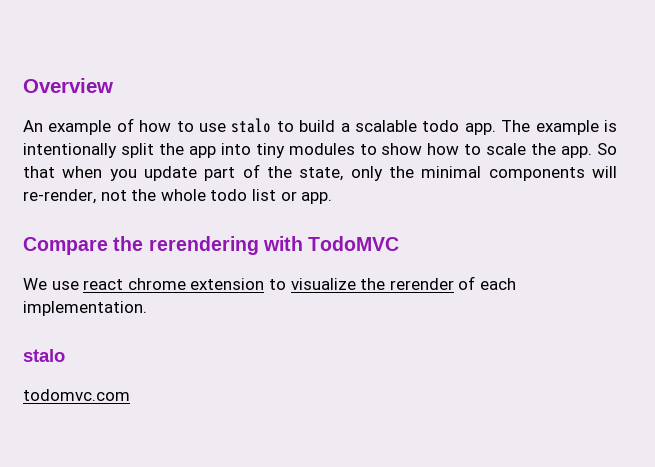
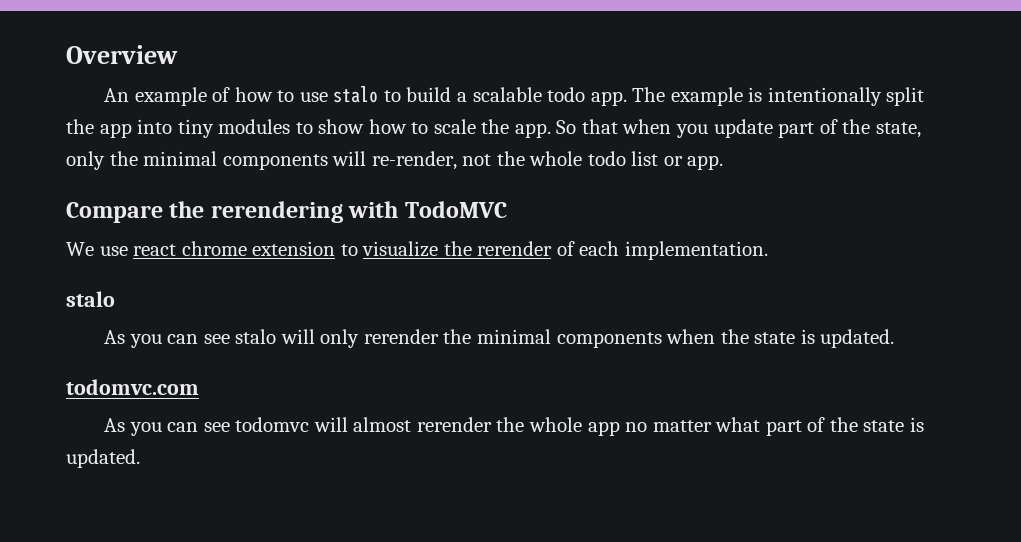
+ As you can see stalo will only rerender the minimal components when the state is updated.
  todomvc.com
+ As you can see todomvc will almost rerender the whole app no matter what part of the state is updated.

